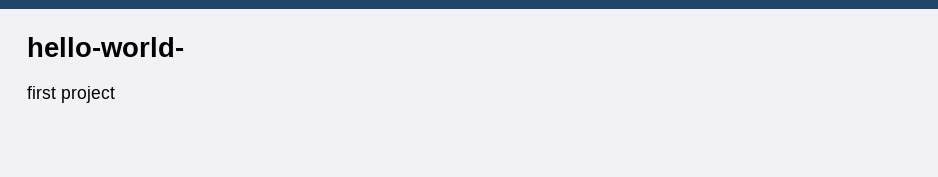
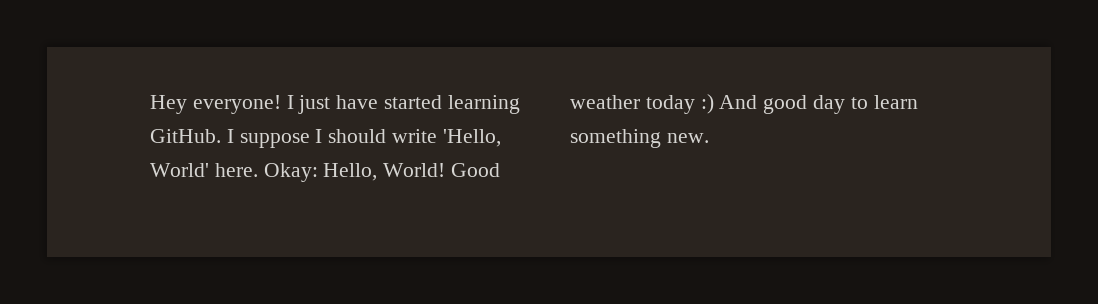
- hello-world-
- first project
+ Hey everyone! I just have started learning GitHub. I suppose I should write 'Hello, World' here. Okay: Hello, World! Good weather today :) And good day to learn something new.

